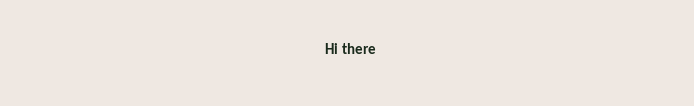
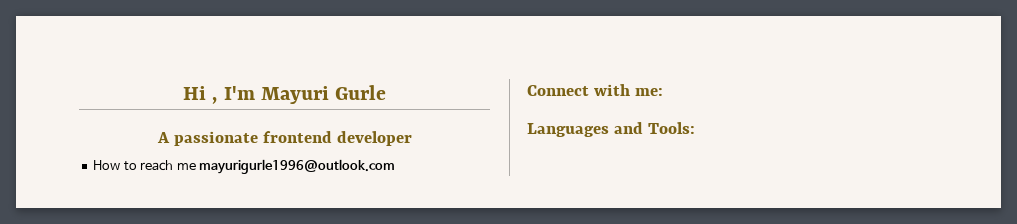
- Hi there
+ Hi , I'm Mayuri Gurle
+ A passionate frontend developer
+ How to reach me mayurigurle1996@outlook.com
+ Connect with me:
+ Languages and Tools:

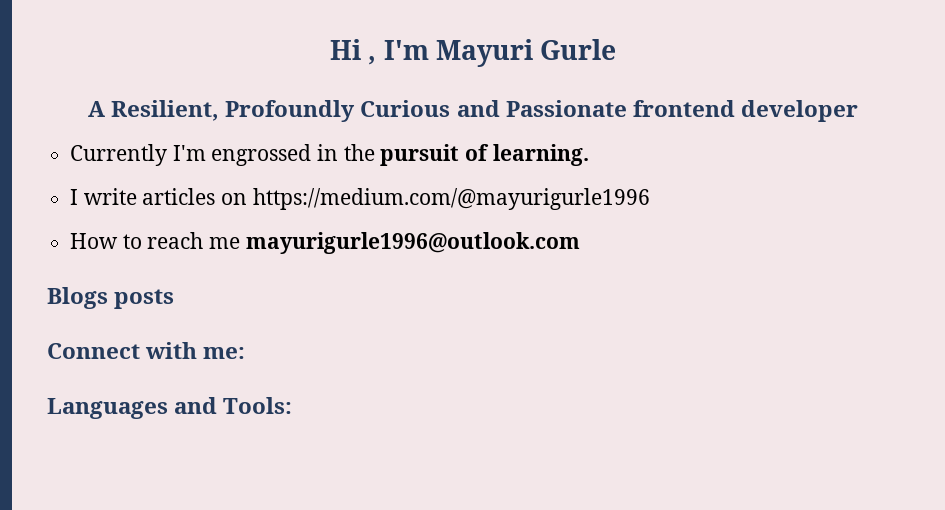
- A passionate frontend developer
+ A Resilient, Profoundly Curious and Passionate frontend developer
+ Currently I'm engrossed in the pursuit of learning.
+ I write articles on https://medium.com/@mayurigurle1996
+ Blogs posts

